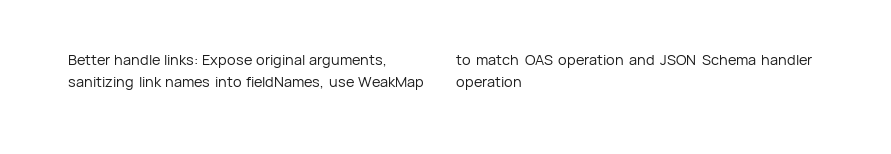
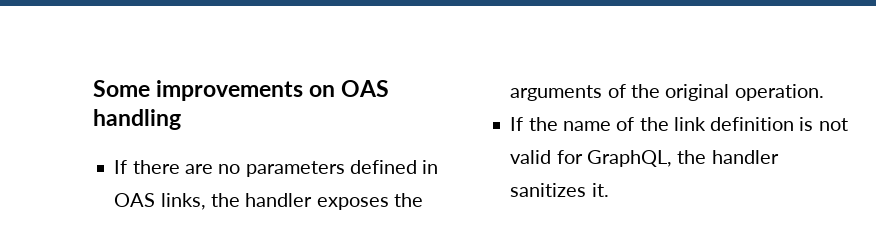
- Better handle links: Expose original arguments, sanitizing link names into fieldNames, use WeakMap to match OAS operation and JSON Schema handler operation
+ Some improvements on OAS handling
+ If there are no parameters defined in OAS links, the handler exposes the arguments of the original operation.
+ If the name of the link definition is not valid for GraphQL, the handler sanitizes it.

